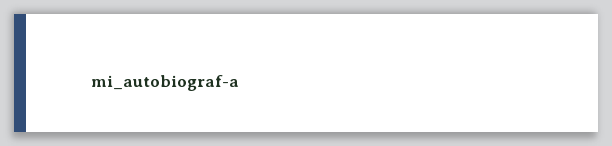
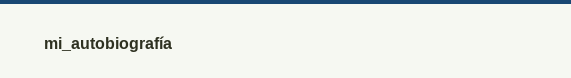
- mi_autobiograf-a
+ mi_autobiografía

